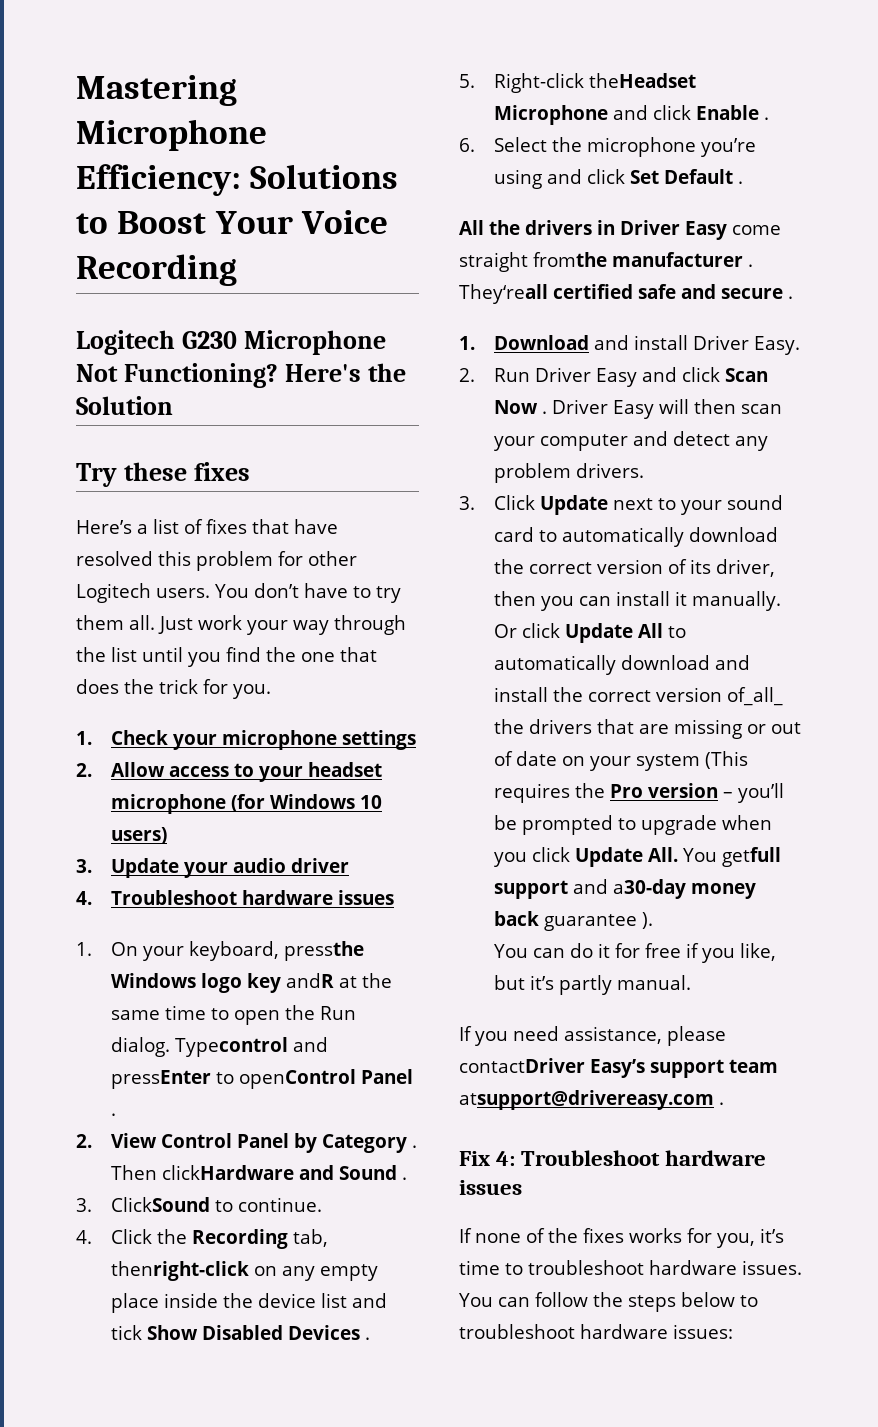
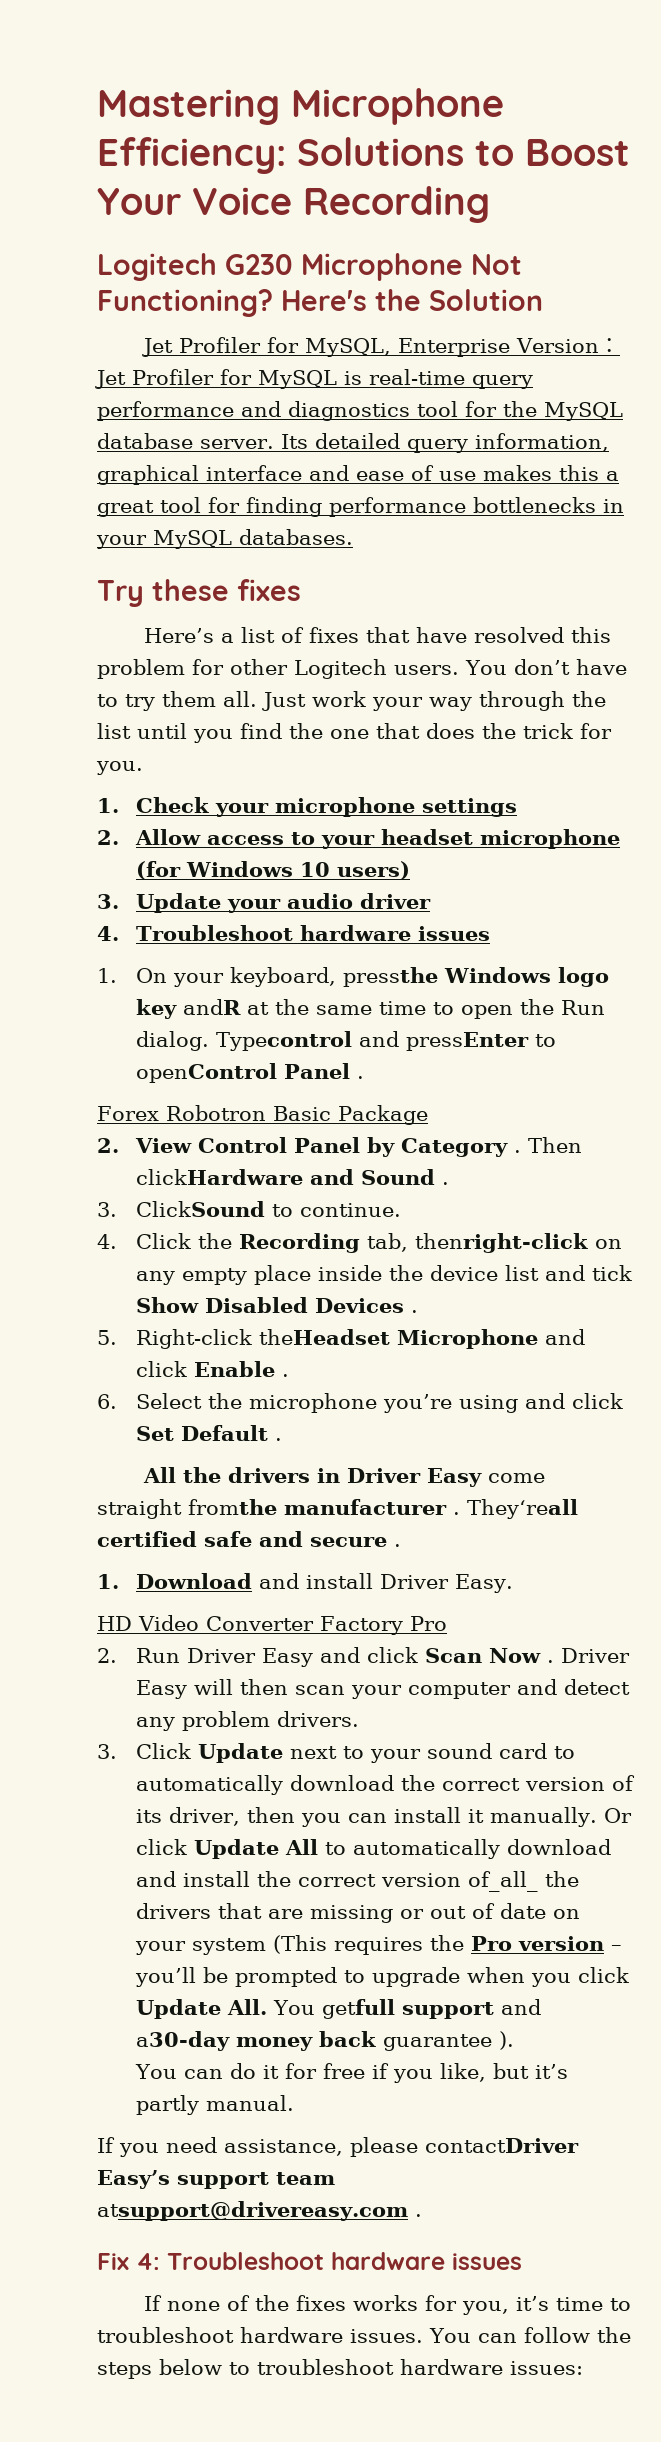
+ Jet Profiler for MySQL, Enterprise Version：Jet Profiler for MySQL is real-time query performance and diagnostics tool for the MySQL database server. Its detailed query information, graphical interface and ease of use makes this a great tool for finding performance bottlenecks in your MySQL databases.
+ Forex Robotron Basic Package
+ HD Video Converter Factory Pro

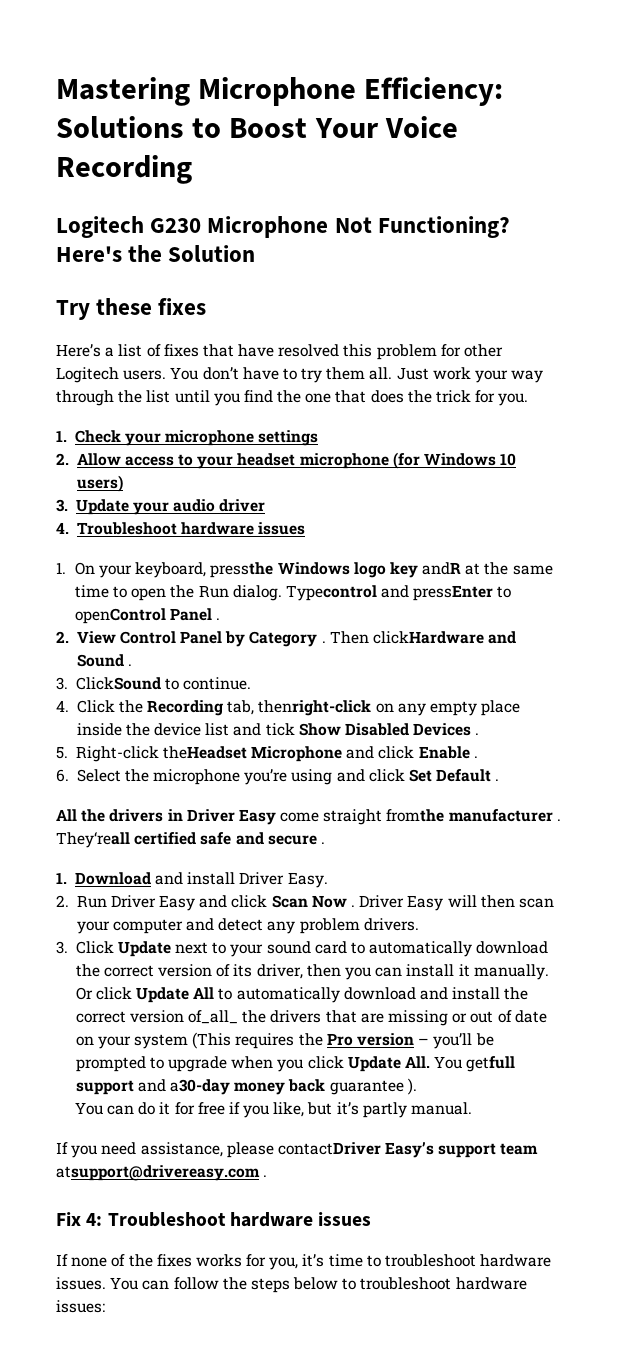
- Jet Profiler for MySQL, Enterprise Version：Jet Profiler for MySQL is real-time query performance and diagnostics tool for the MySQL database server. Its detailed query information, graphical interface and ease of use makes this a great tool for finding performance bottlenecks in your MySQL databases.
- Forex Robotron Basic Package
- HD Video Converter Factory Pro

